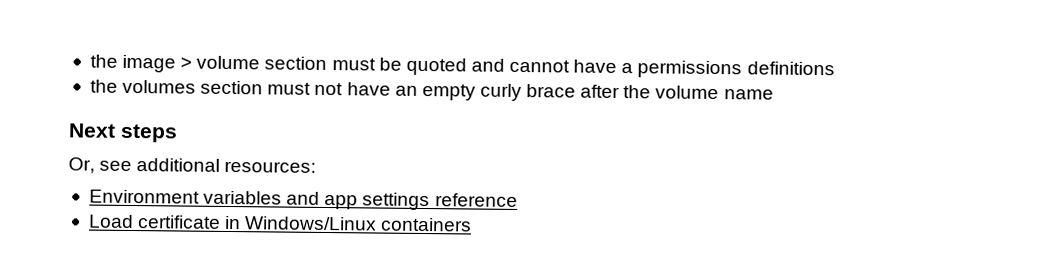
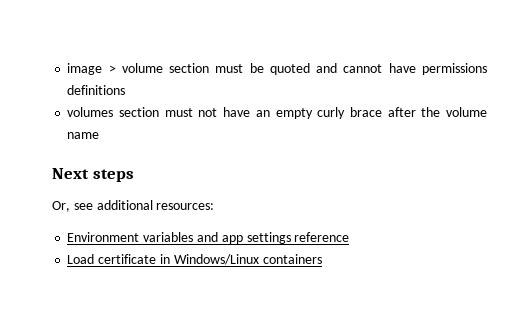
- the image > volume section must be quoted and cannot have a permissions definitions
+ image > volume section must be quoted and cannot have permissions definitions
- the volumes section must not have an empty curly brace after the volume name
+ volumes section must not have an empty curly brace after the volume name

